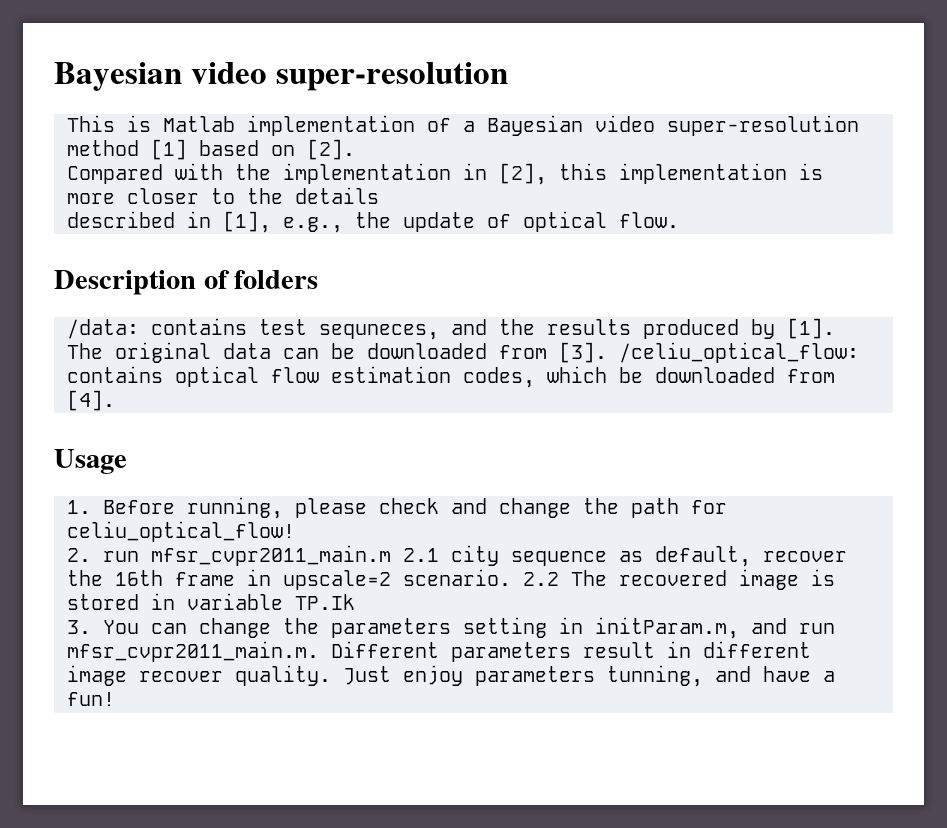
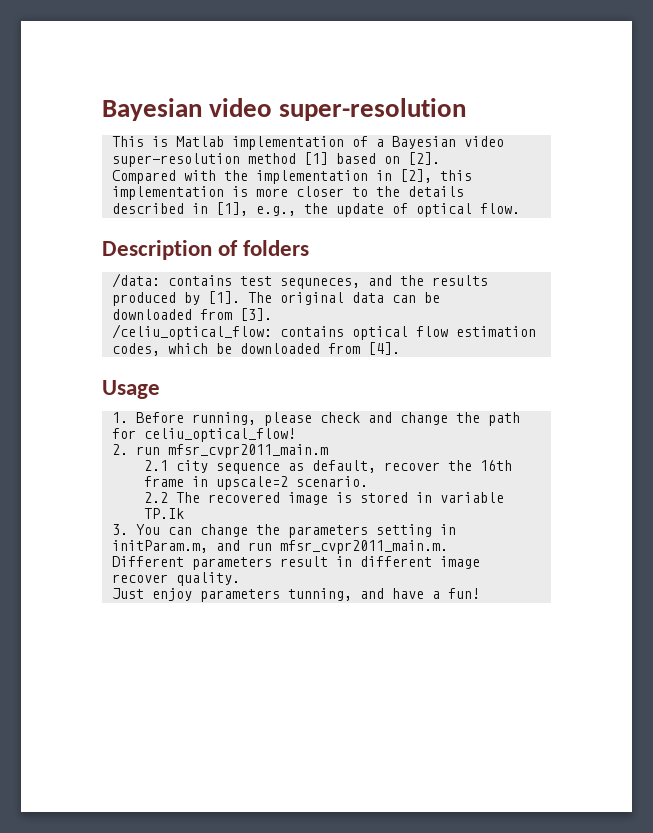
- The original data can be downloaded from [3]. /celiu_optical_flow: contains optical flow estimation codes, which be downloaded from [4].
+ The original data can be
+ downloaded from [3].
+ /celiu_optical_flow: contains optical flow estimation codes, which be downloaded from [4].
- 2. run mfsr_cvpr2011_main.m 2.1 city sequence as default, recover the 16th frame in upscale=2 scenario. 2.2 The recovered image is stored in variable TP.Ik
+ 2. run mfsr_cvpr2011_main.m
+ 2.1 city sequence as default, recover the 16th frame in upscale=2 scenario.
+ 2.2 The recovered image is stored in variable TP.Ik
- 3. You can change the parameters setting in initParam.m, and run mfsr_cvpr2011_main.m. Different parameters result in different image recover quality. Just enjoy parameters tunning, and have a fun!
+ 3. You can change the parameters setting in initParam.m, and run mfsr_cvpr2011_main.m.
+ Different parameters result in different image recover quality.
+ Just enjoy parameters tunning, and have a fun!

